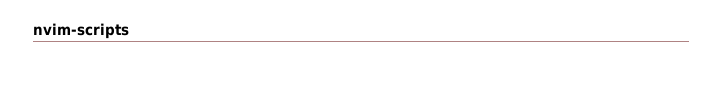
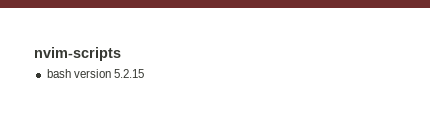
+ bash version 5.2.15

